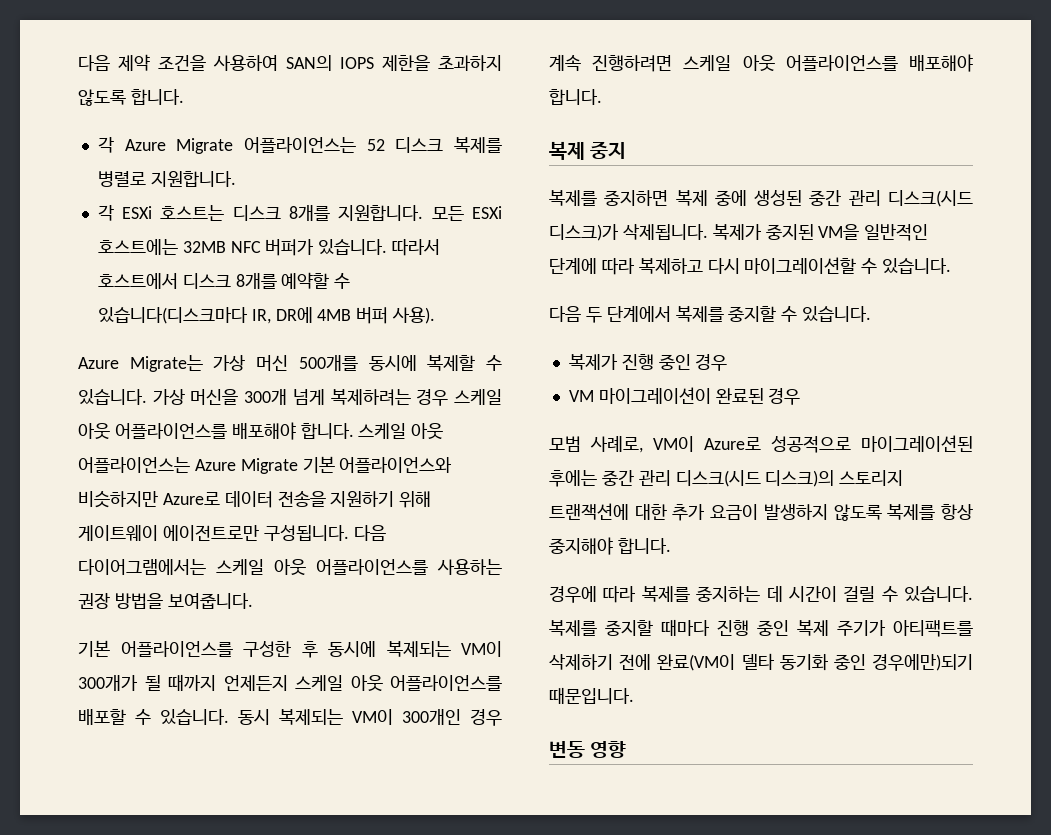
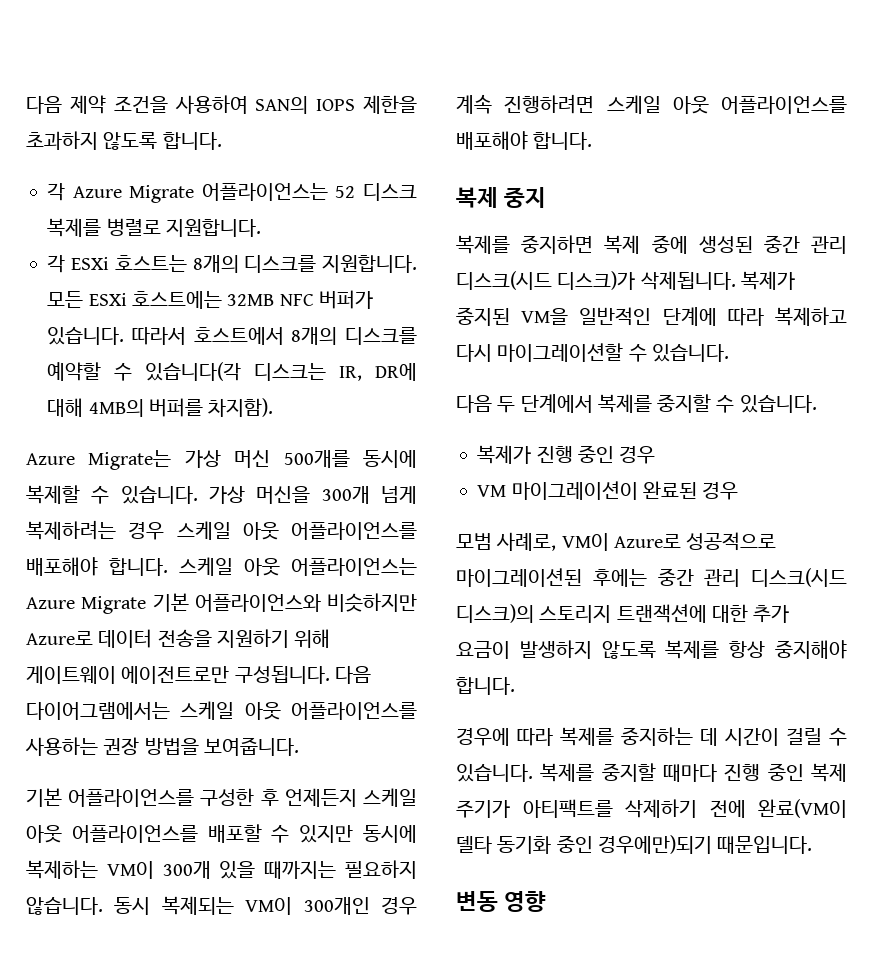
- 각 ESXi 호스트는 디스크 8개를 지원합니다.
+ 각 ESXi 호스트는 8개의 디스크를 지원합니다.
- 따라서 호스트에서 디스크 8개를 예약할 수 있습니다(디스크마다 IR, DR에 4MB 버퍼 사용).
+ 따라서 호스트에서 8개의 디스크를 예약할 수 있습니다(각 디스크는 IR, DR에 대해 4MB의 버퍼를 차지함).
- 기본 어플라이언스를 구성한 후 동시에 복제되는 VM이 300개가 될 때까지 언제든지 스케일 아웃 어플라이언스를 배포할 수 있습니다.
+ 기본 어플라이언스를 구성한 후 언제든지 스케일 아웃 어플라이언스를 배포할 수 있지만 동시에 복제하는 VM이 300개 있을 때까지는 필요하지 않습니다.

